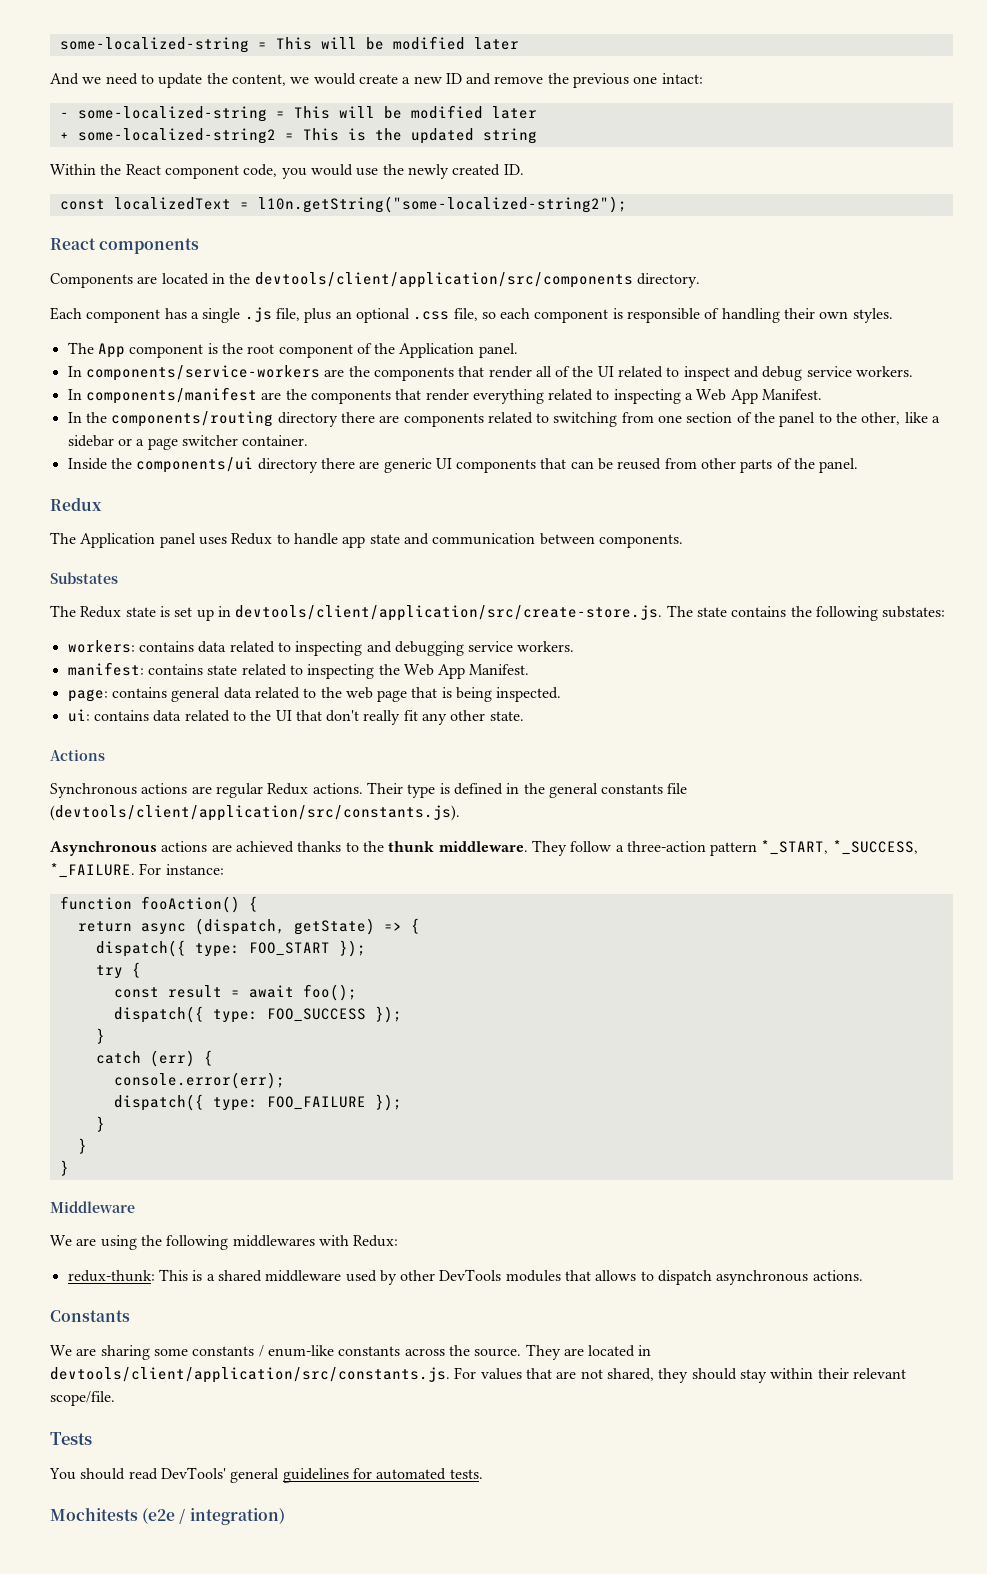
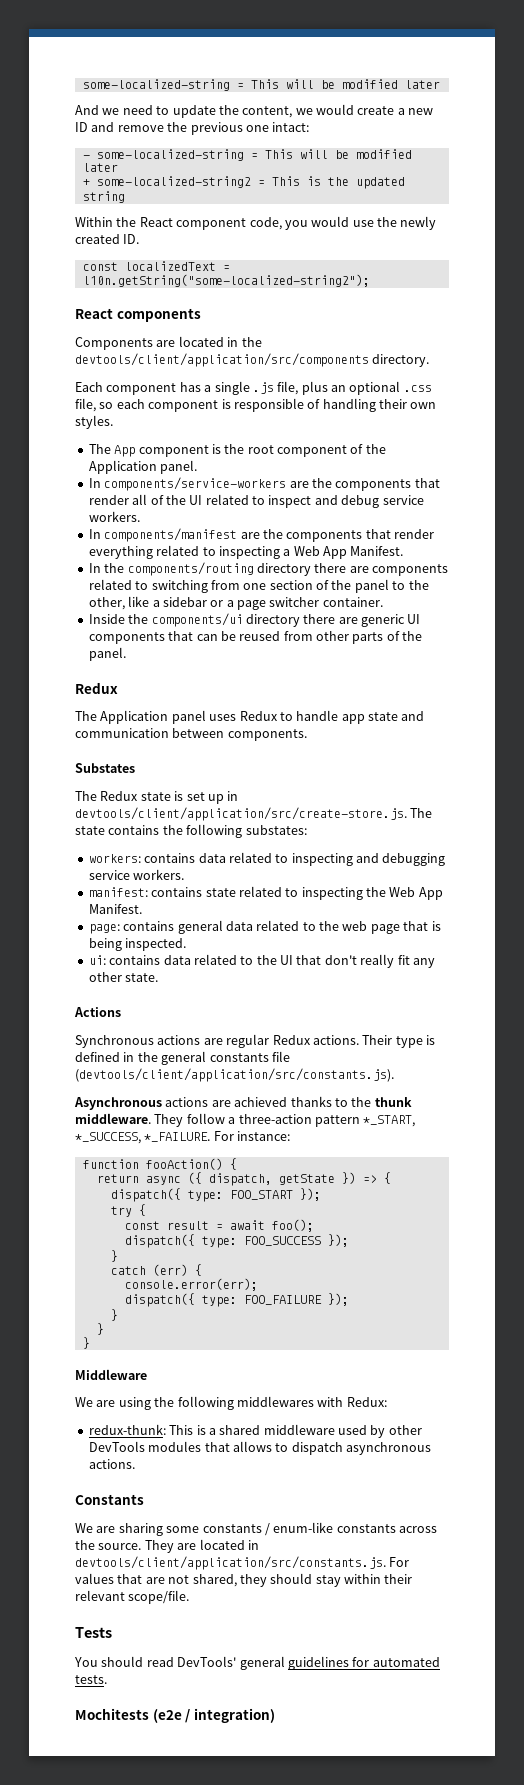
- return async (dispatch, getState) => {
+ return async ({ dispatch, getState }) => {

